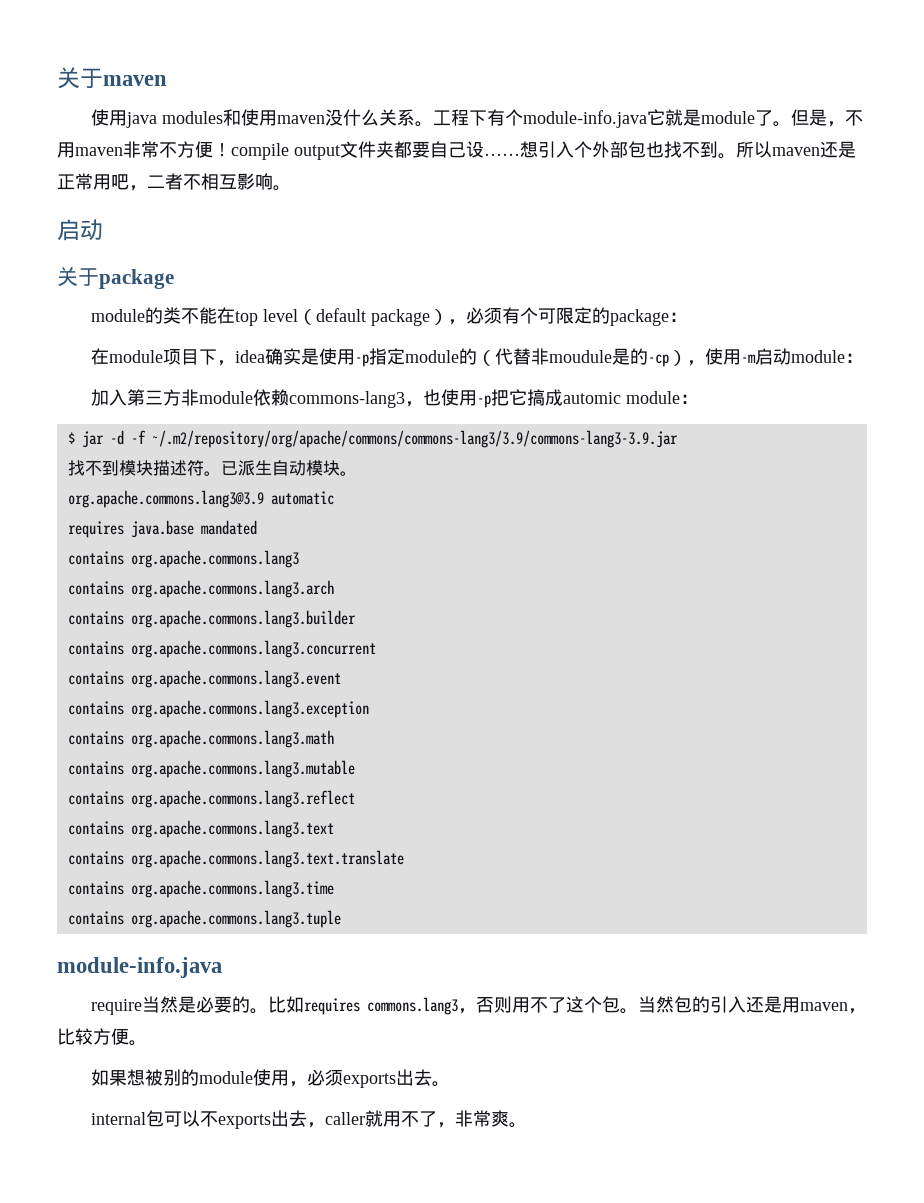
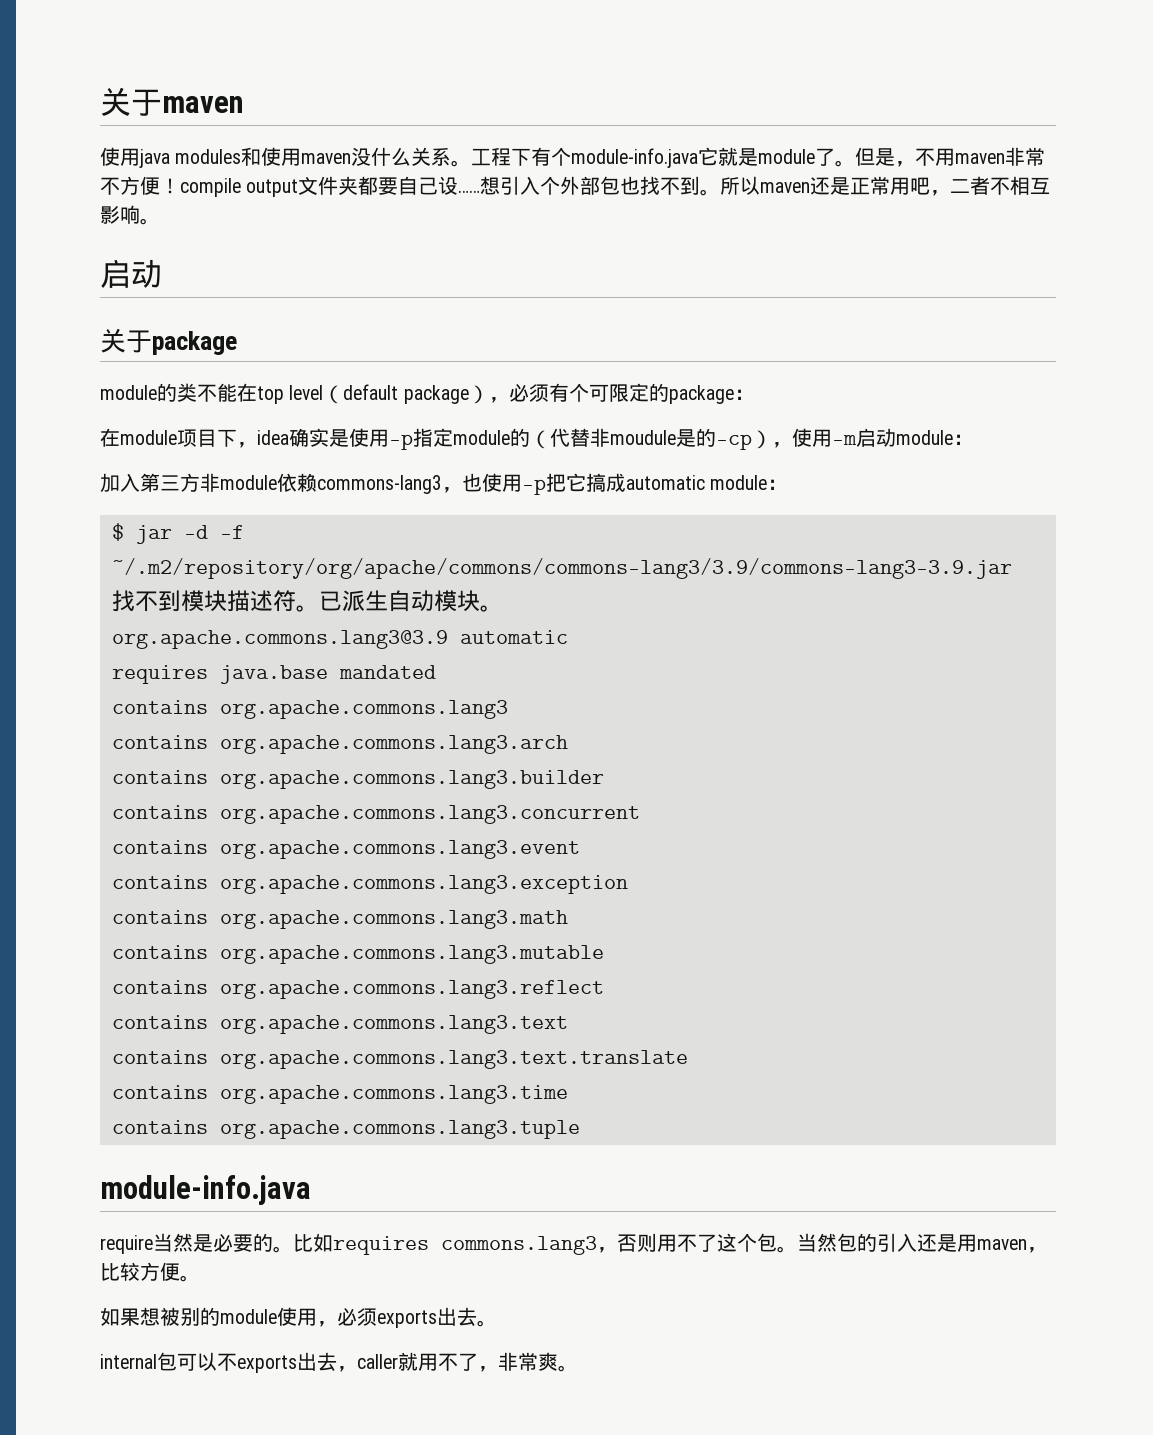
- 加入第三方非module依赖commons-lang3，也使用-p把它搞成automic module：
+ 加入第三方非module依赖commons-lang3，也使用-p把它搞成automatic module：

